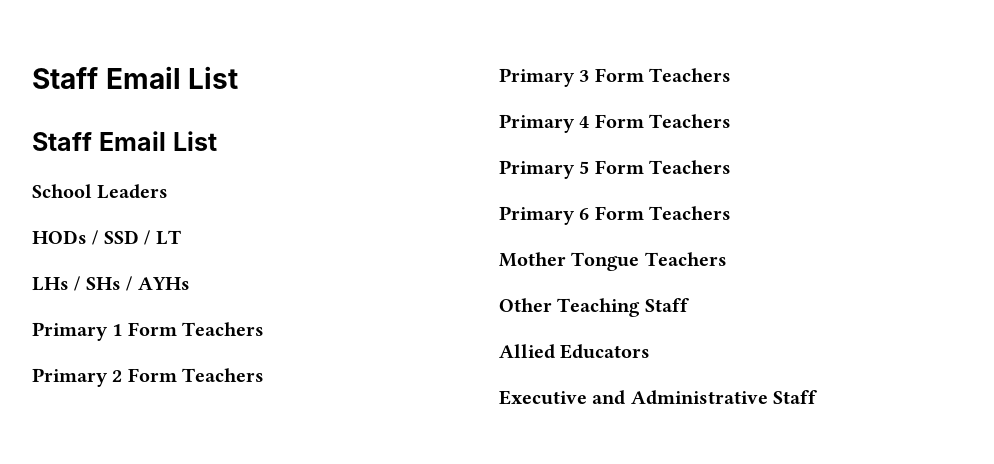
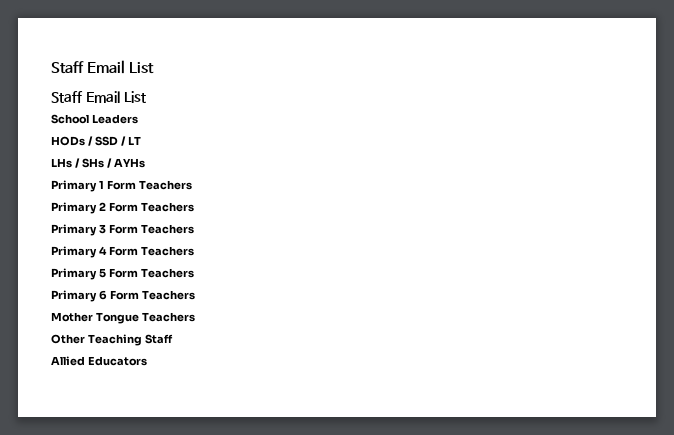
- Executive and Administrative Staff

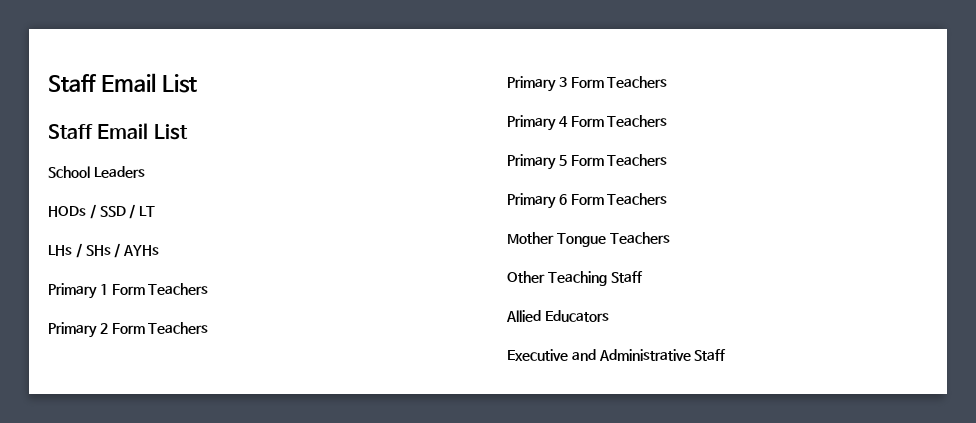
+ Executive and Administrative Staff

